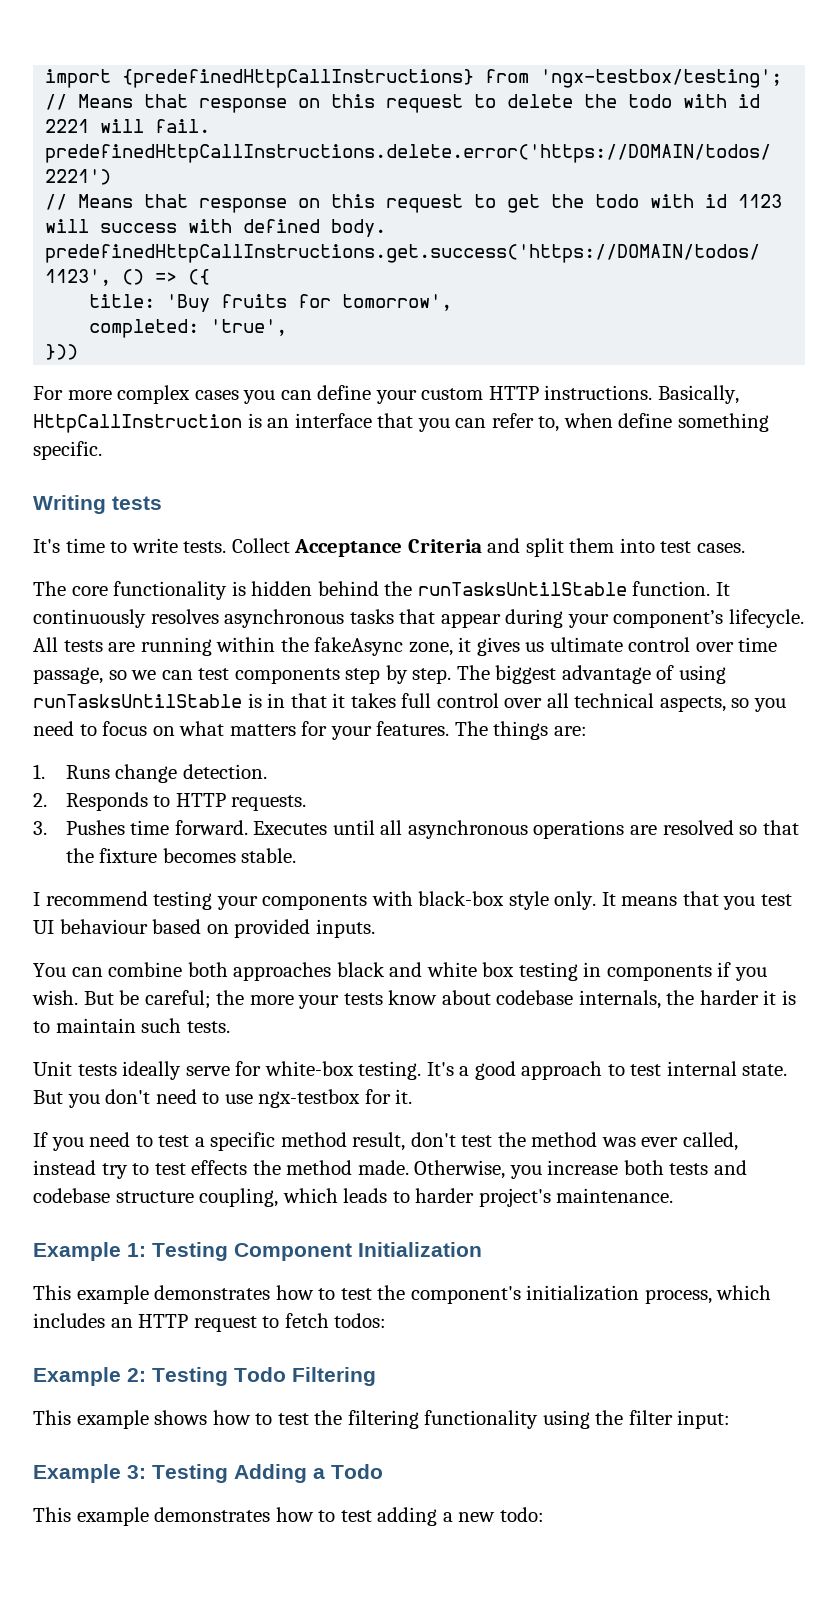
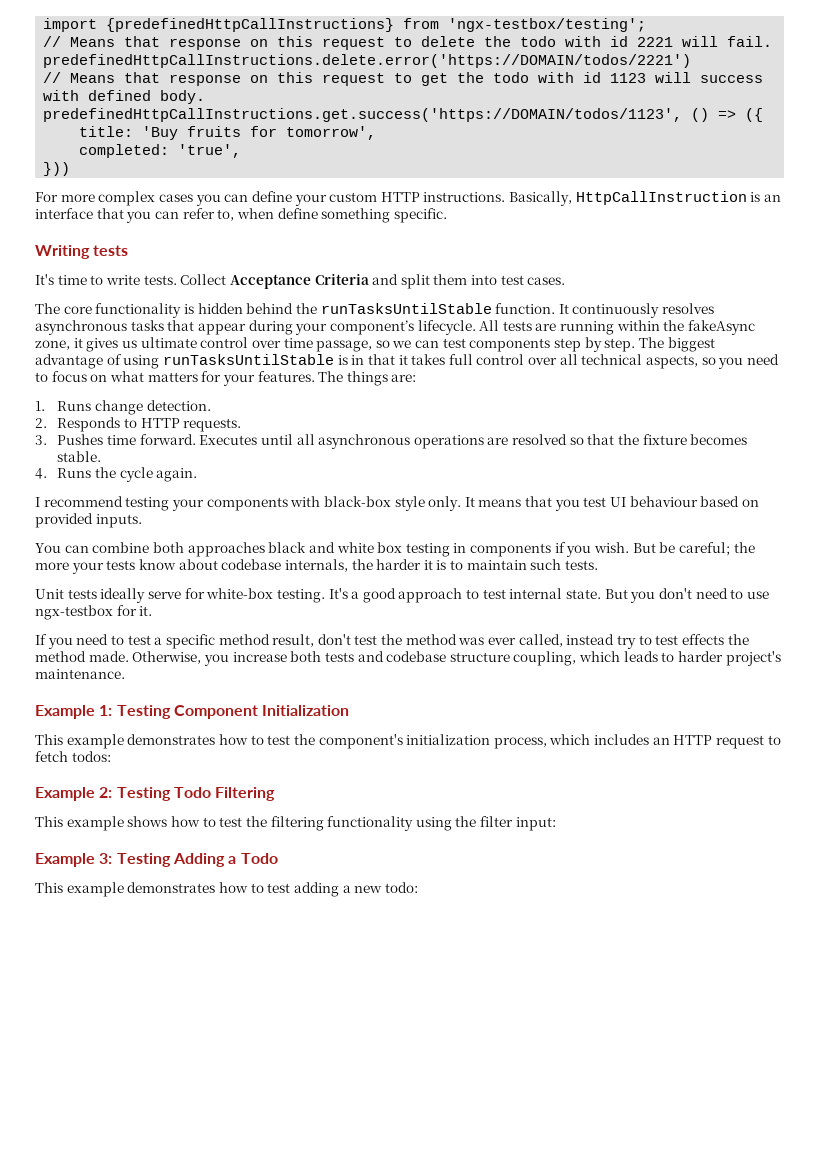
+ 4. Runs the cycle again.

